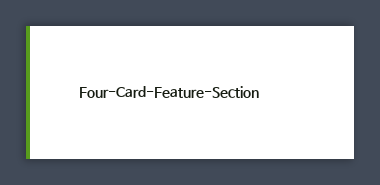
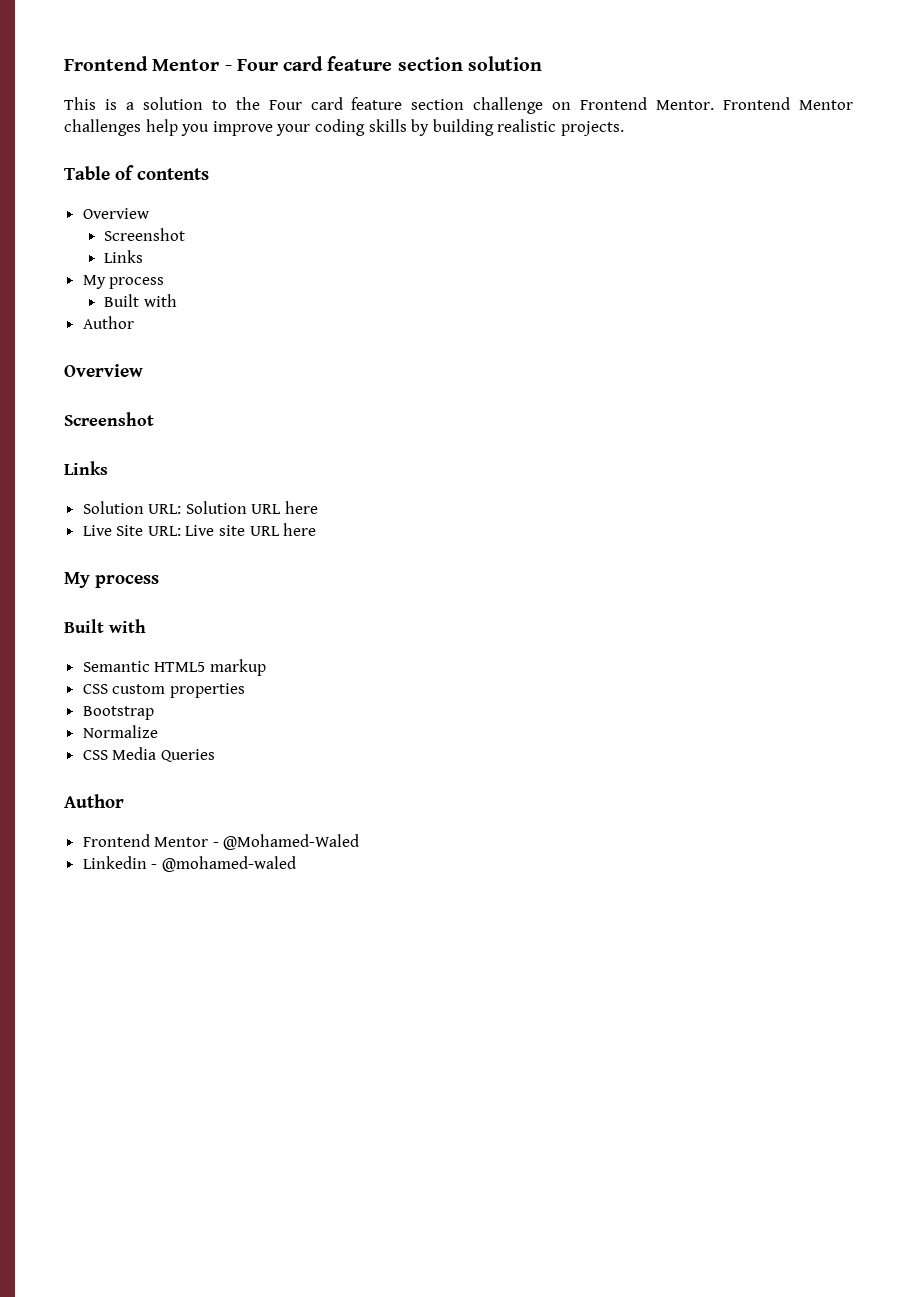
- Four-Card-Feature-Section
+ Frontend Mentor - Four card feature section solution
+ This is a solution to the Four card feature section challenge on Frontend Mentor. Frontend Mentor challenges help you improve your coding skills by building realistic projects.
+ Table of contents
+ Overview
+ Screenshot
+ Links
+ My process
+ Built with
+ Author
+ Overview
+ Screenshot
+ Links
+ Solution URL: Solution URL here
+ Live Site URL: Live site URL here
+ My process
+ Built with
+ Semantic HTML5 markup
+ CSS custom properties
+ Bootstrap
+ Normalize
+ CSS Media Queries
+ Author
+ Frontend Mentor - @Mohamed-Waled
+ Linkedin - @mohamed-waled

